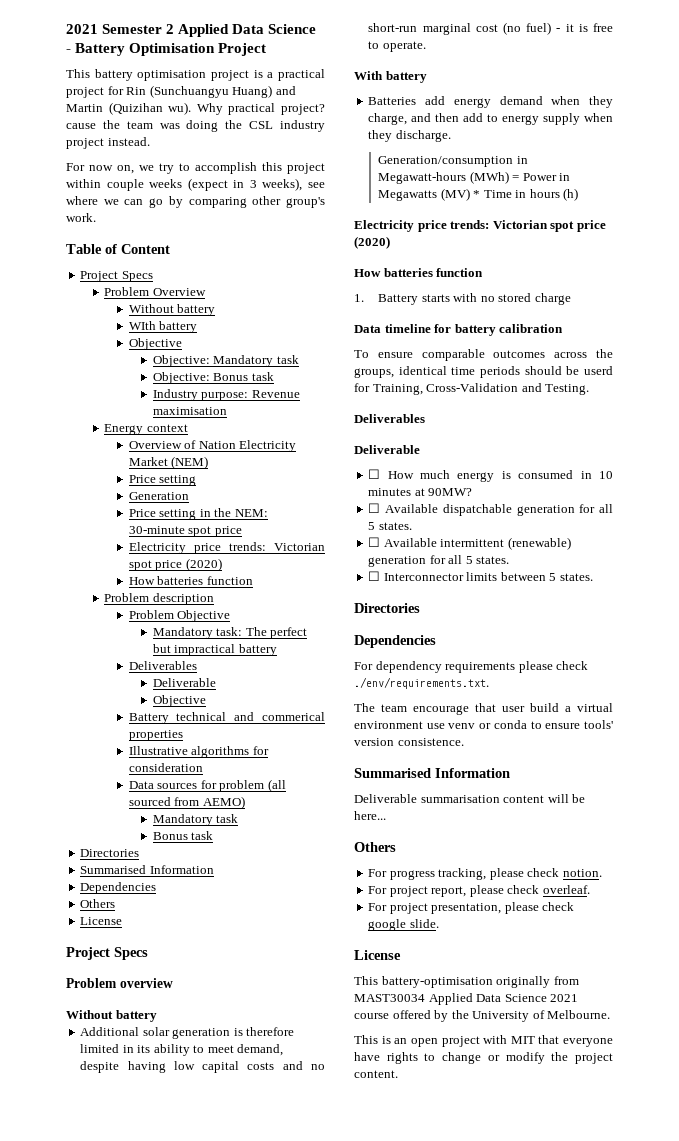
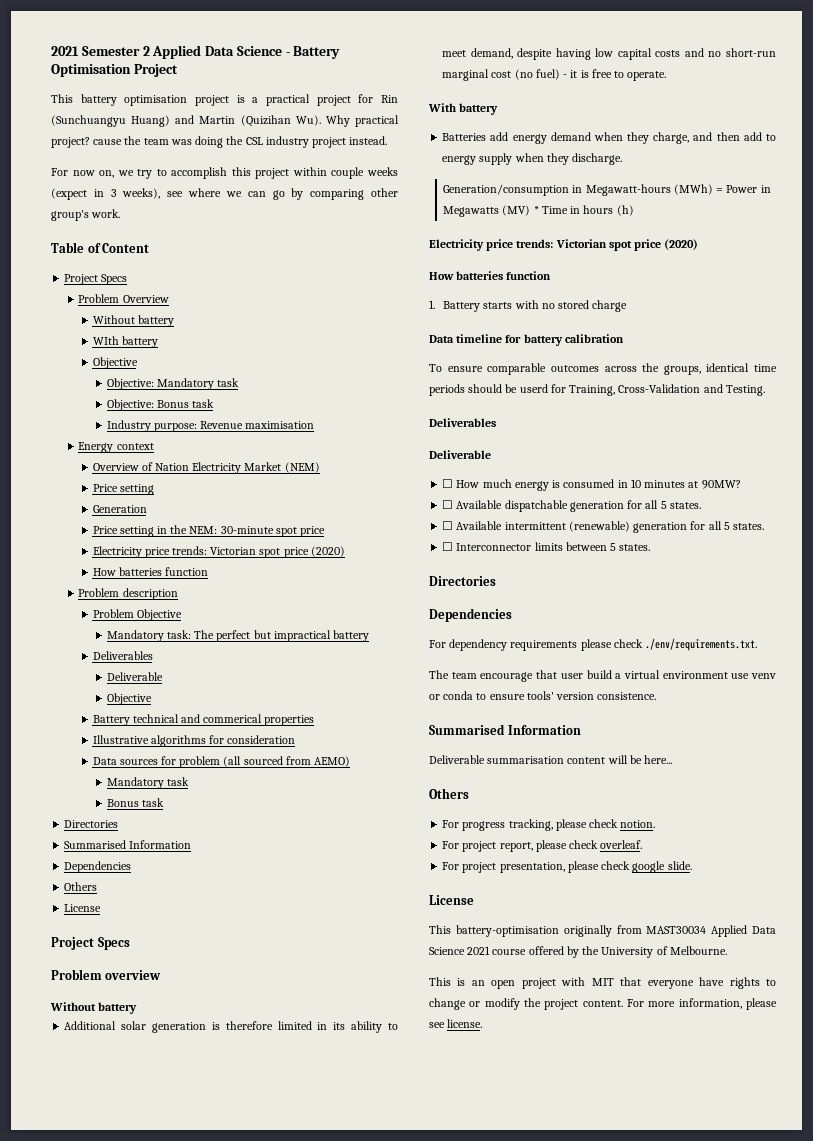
- This battery optimisation project is a practical project for Rin (Sunchuangyu Huang) and Martin (Quizihan wu). Why practical project? cause the team was doing the CSL industry project instead.
+ This battery optimisation project is a practical project for Rin (Sunchuangyu Huang) and Martin (Quizihan Wu). Why practical project? cause the team was doing the CSL industry project instead.
+ For more information, please see license.

